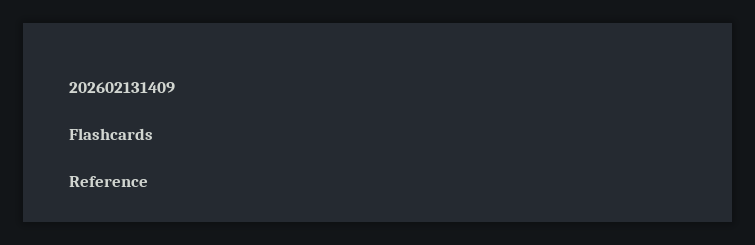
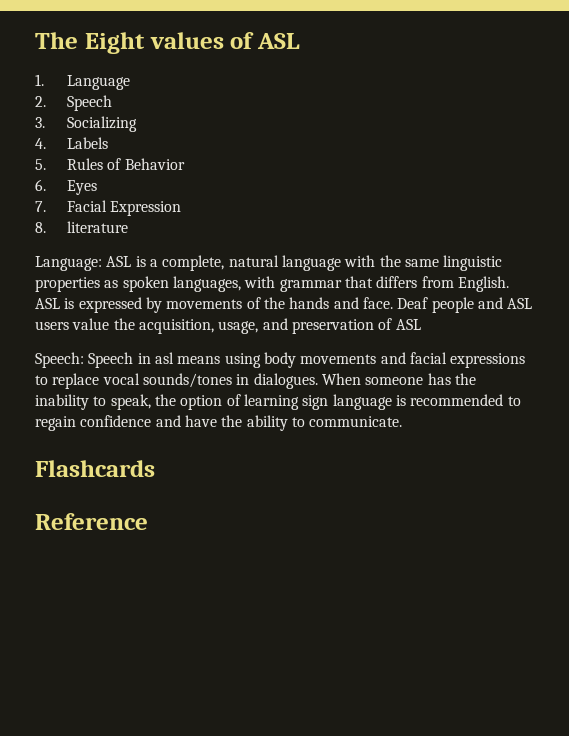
- 202602131409
+ The Eight values of ASL
+ 1. Language
+ 2. Speech
+ 3. Socializing
+ 4. Labels
+ 5. Rules of Behavior
+ 6. Eyes
+ 7. Facial Expression
+ 8. literature
+ Language: ASL is a complete, natural language with the same linguistic properties as spoken languages, with grammar that differs from English. ASL is expressed by movements of the hands and face. Deaf people and ASL users value the acquisition, usage, and preservation of ASL
+ Speech: Speech in asl means using body movements and facial expressions to replace vocal sounds/tones in dialogues. When someone has the inability to speak, the option of learning sign language is recommended to regain confidence and have the ability to communicate.

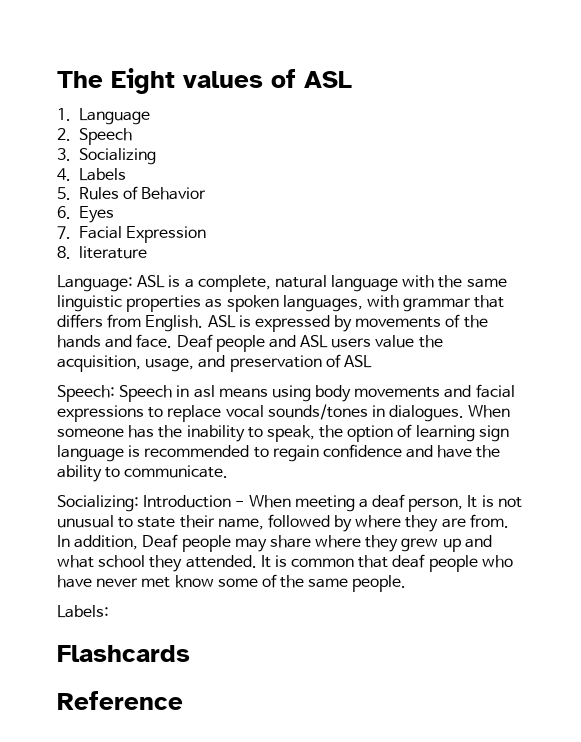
+ Socializing: Introduction - When meeting a deaf person, It is not unusual to state their name, followed by where they are from. In addition, Deaf people may share where they grew up and what school they attended. It is common that deaf people who have never met know some of the same people.
+ Labels:

